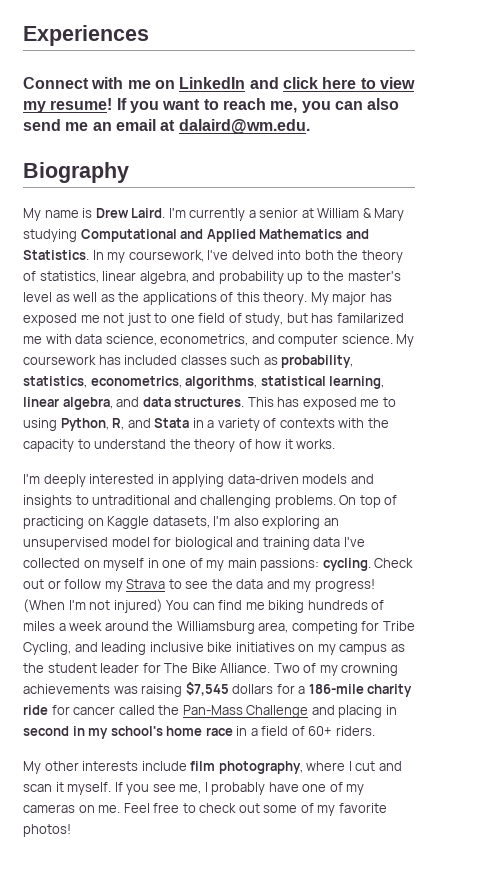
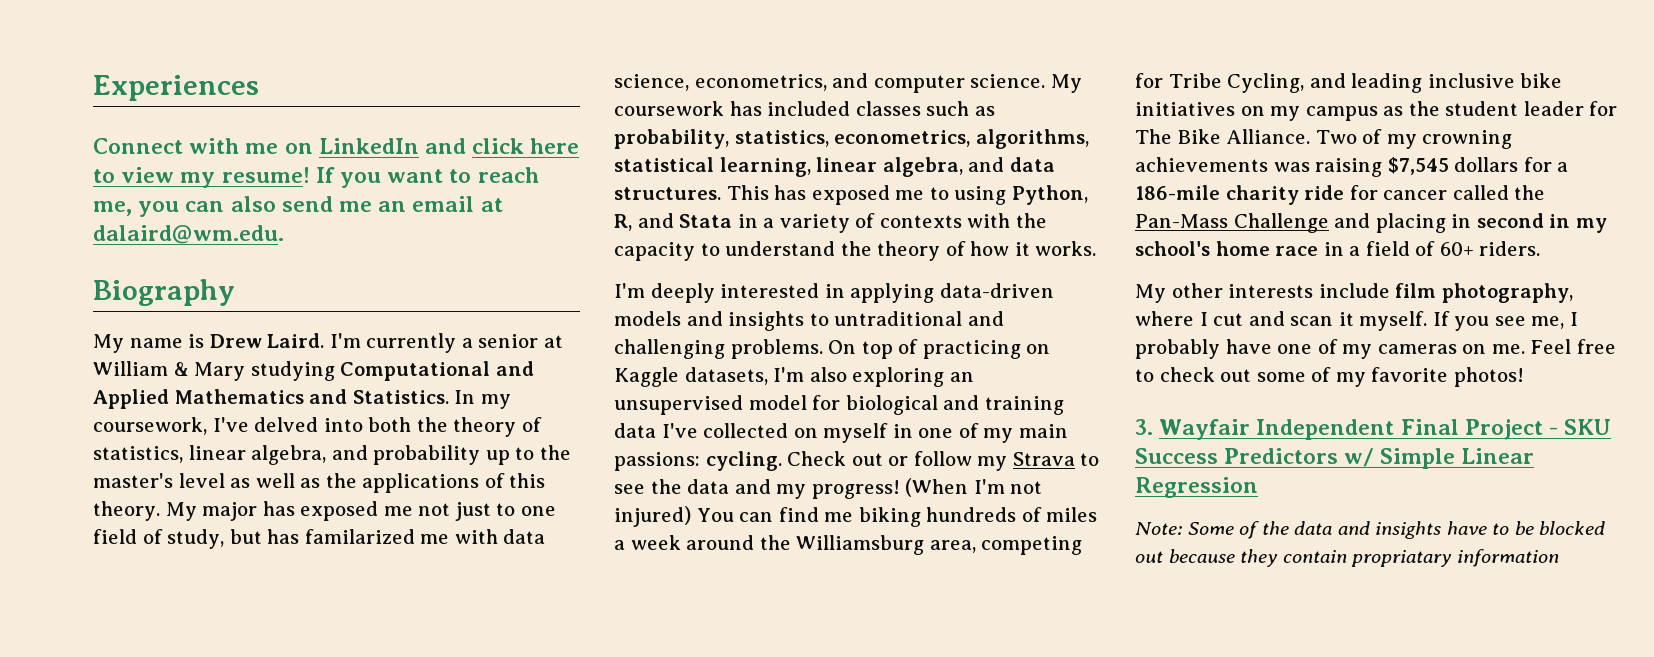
+ 3. Wayfair Independent Final Project - SKU Success Predictors w/ Simple Linear Regression
+ Note: Some of the data and insights have to be blocked out because they contain propriatary information

